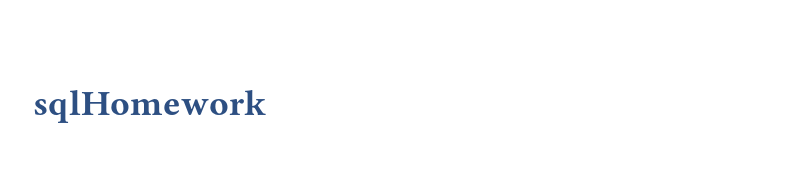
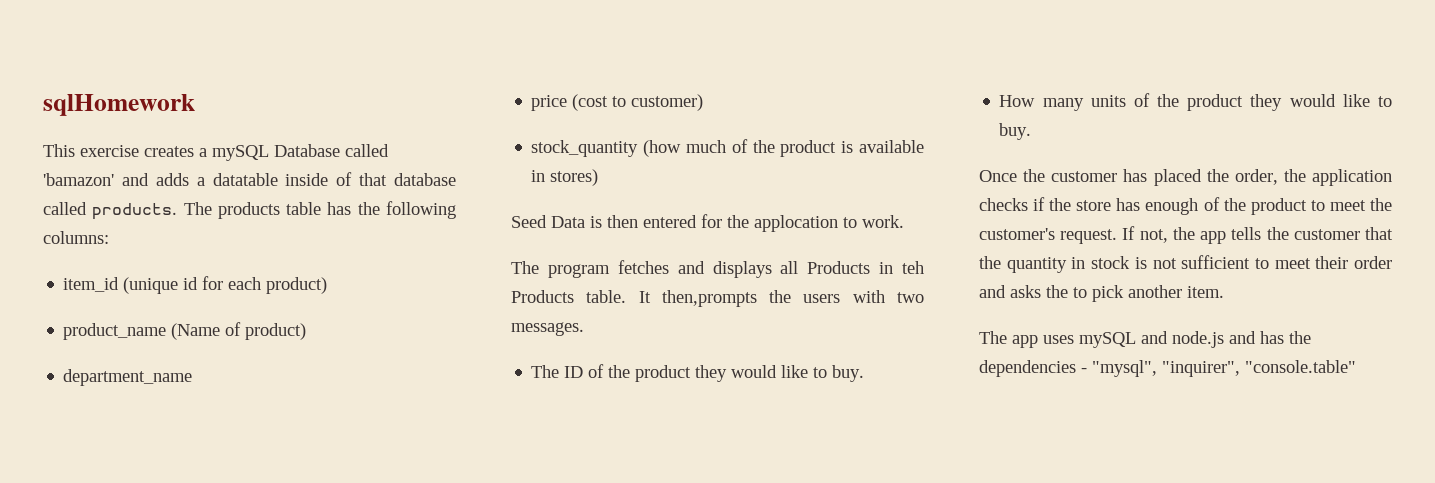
+ This exercise creates a mySQL Database called 'bamazon' and adds a datatable inside of that database called products. The products table has the following columns:
+ item_id (unique id for each product)
+ product_name (Name of product)
+ department_name
+ price (cost to customer)
+ stock_quantity (how much of the product is available in stores)
+ Seed Data is then entered for the applocation to work.
+ The program fetches and displays all Products in teh Products table. It then,prompts the users with two messages.
+ The ID of the product they would like to buy.
+ How many units of the product they would like to buy.
+ Once the customer has placed the order, the application checks if the store has enough of the product to meet the customer's request. If not, the app tells the customer that the quantity in stock is not sufficient to meet their order and asks the to pick another item.
+ The app uses mySQL and node.js and has the dependencies - "mysql", "inquirer", "console.table"

